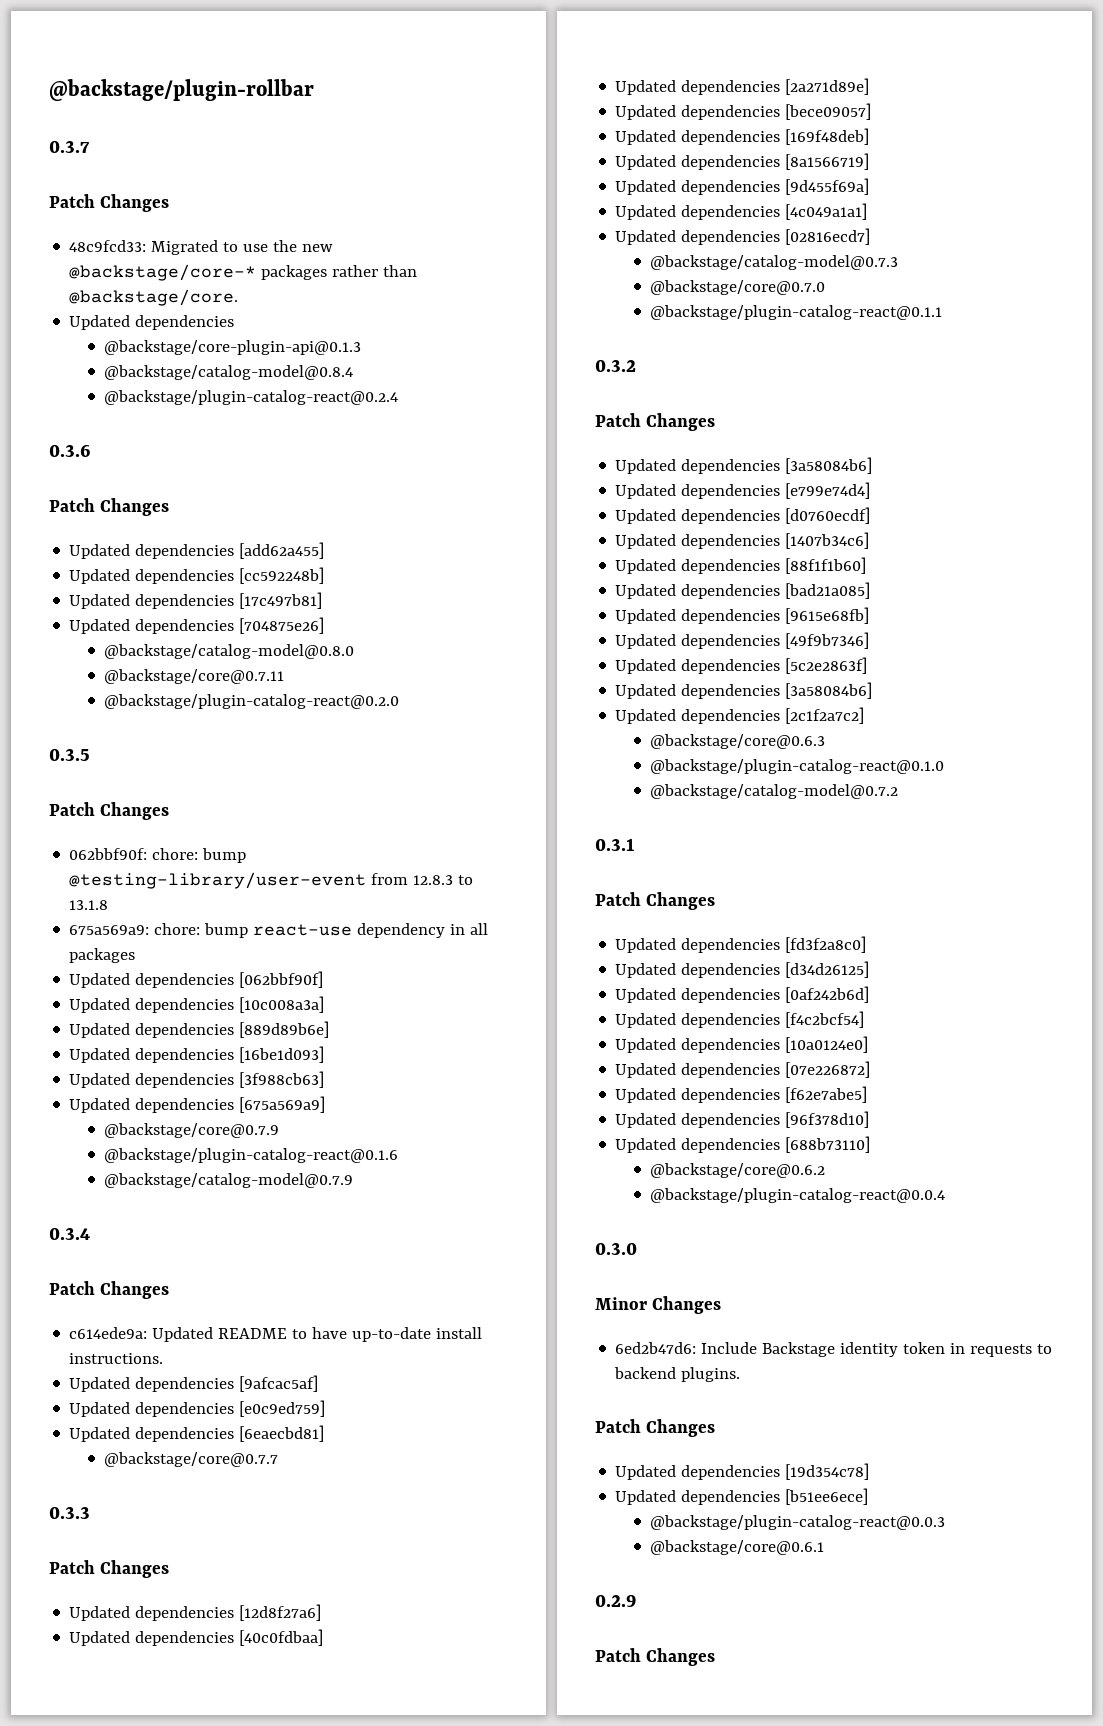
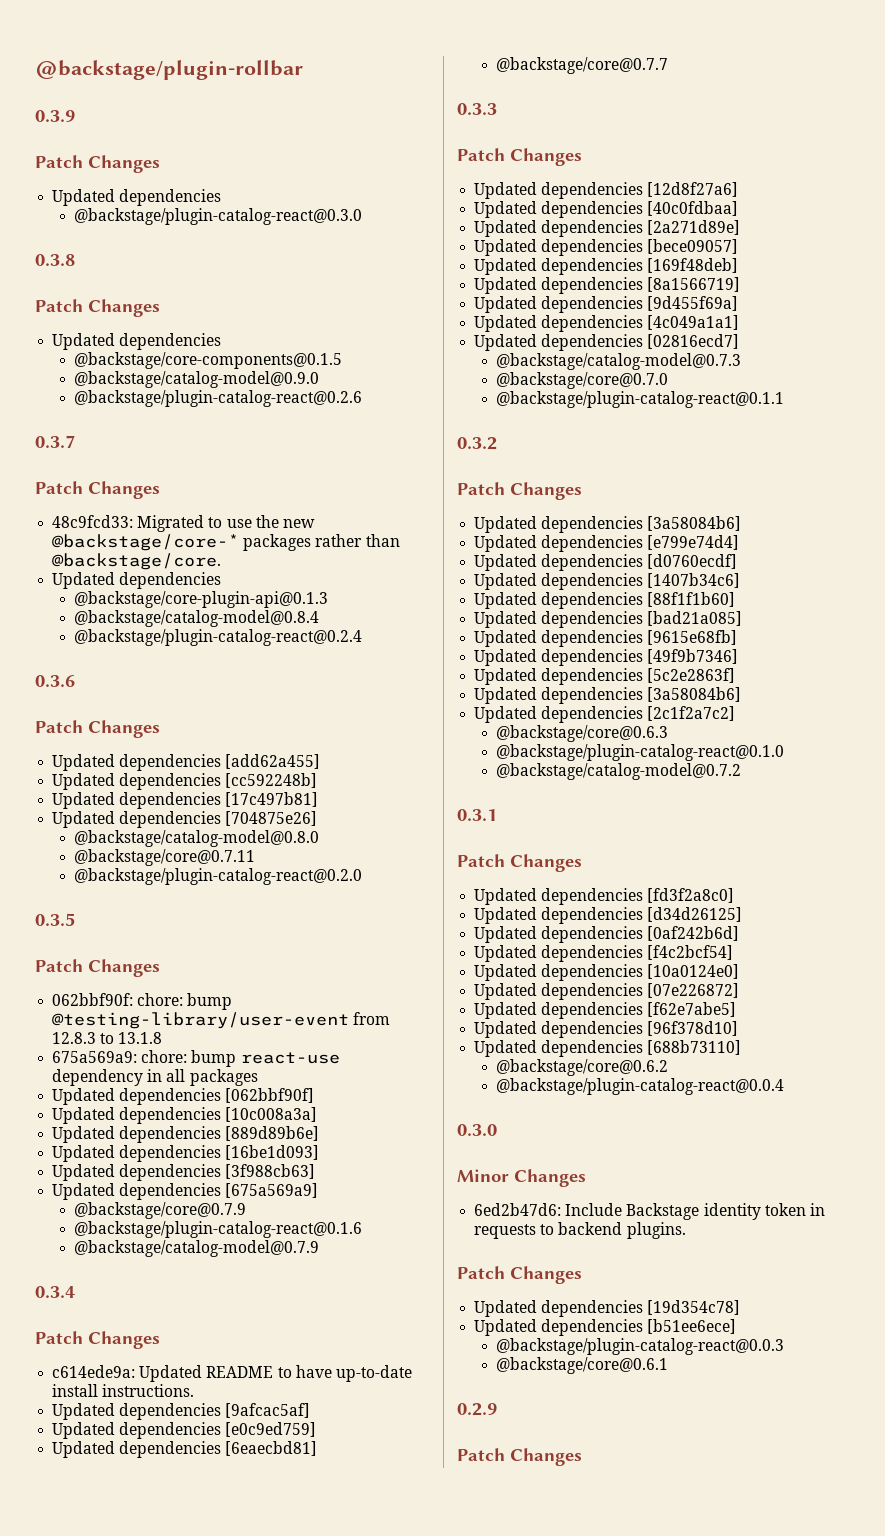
+ 0.3.9
+ Patch Changes
+ Updated dependencies
+ @backstage/plugin-catalog-react@0.3.0
+ 0.3.8
+ Patch Changes
+ Updated dependencies
+ @backstage/core-components@0.1.5
+ @backstage/catalog-model@0.9.0
+ @backstage/plugin-catalog-react@0.2.6

